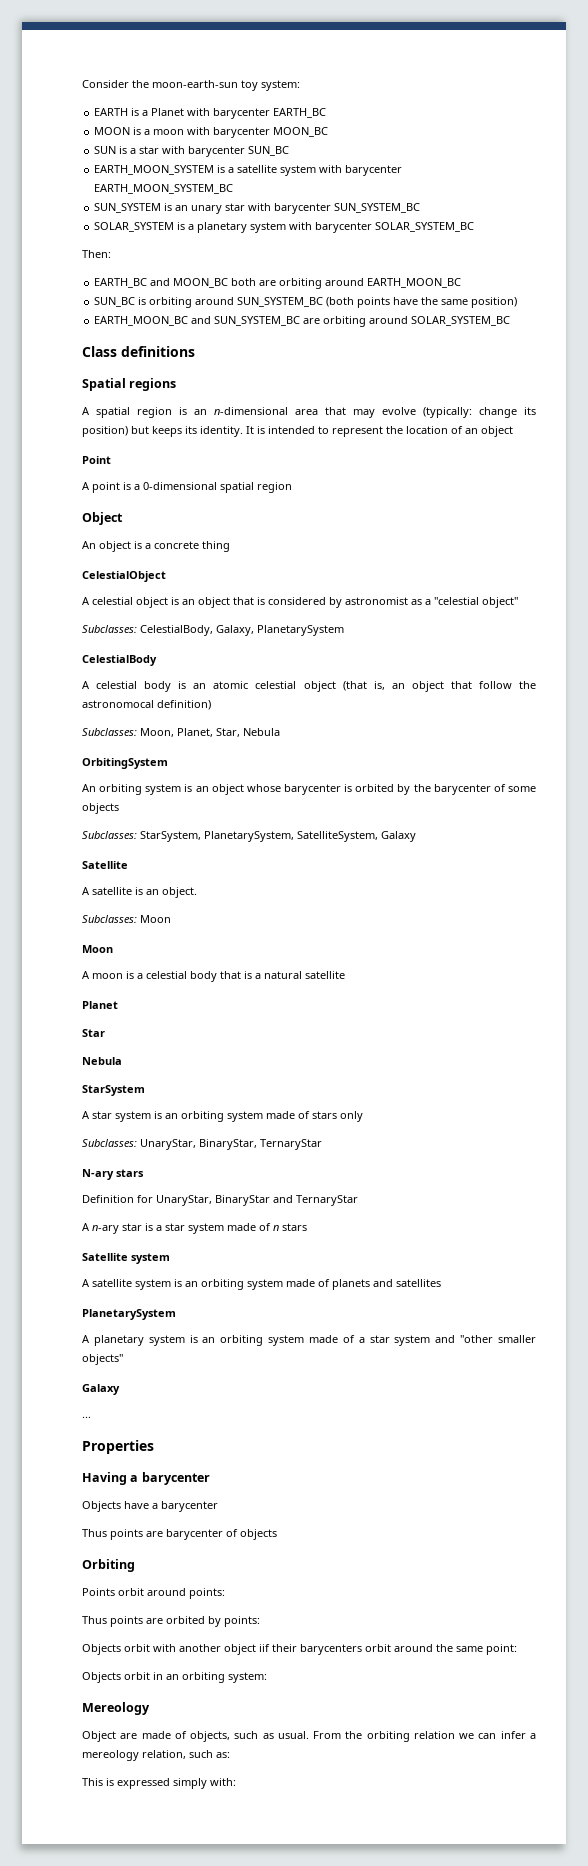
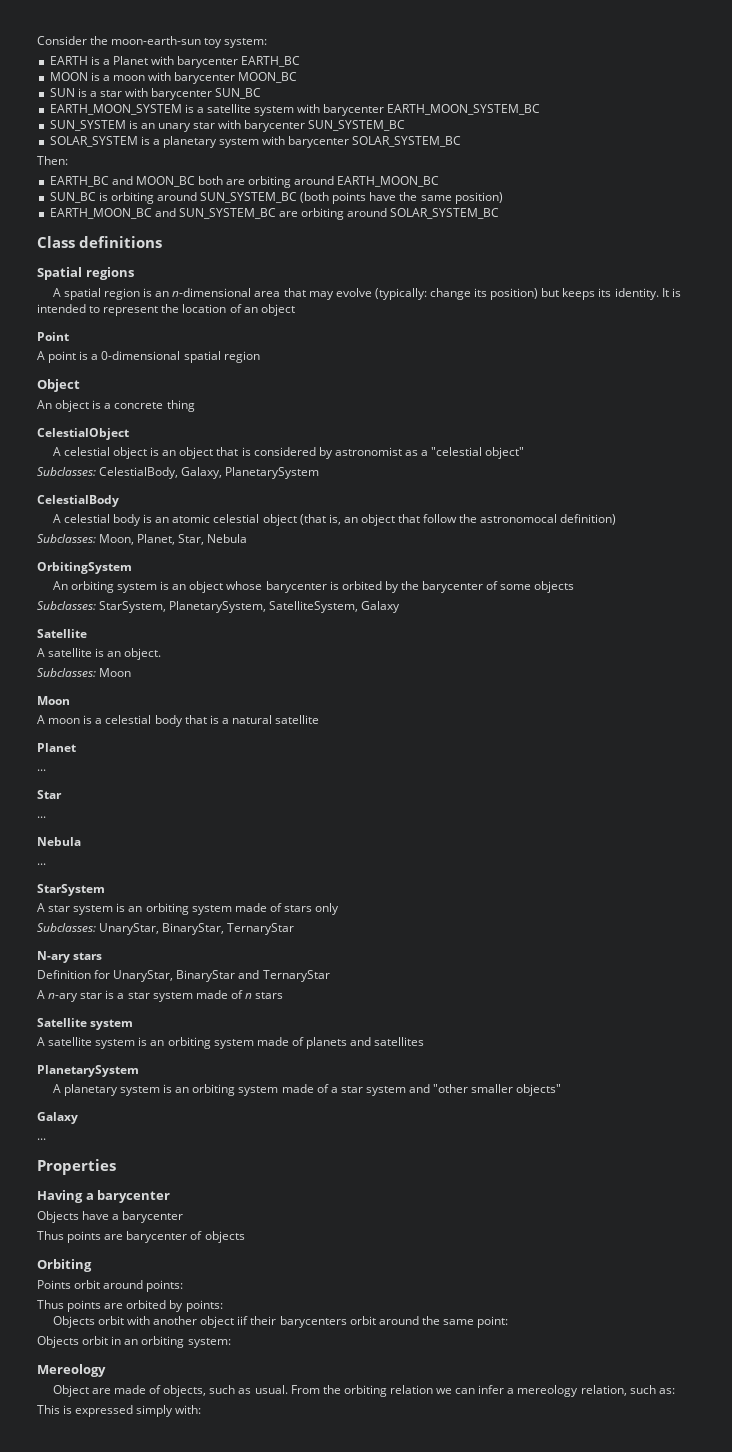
  A moon is a celestial body that is a natural satellite
  Planet
+ ...
  Star
+ ...
  Nebula
+ ...

